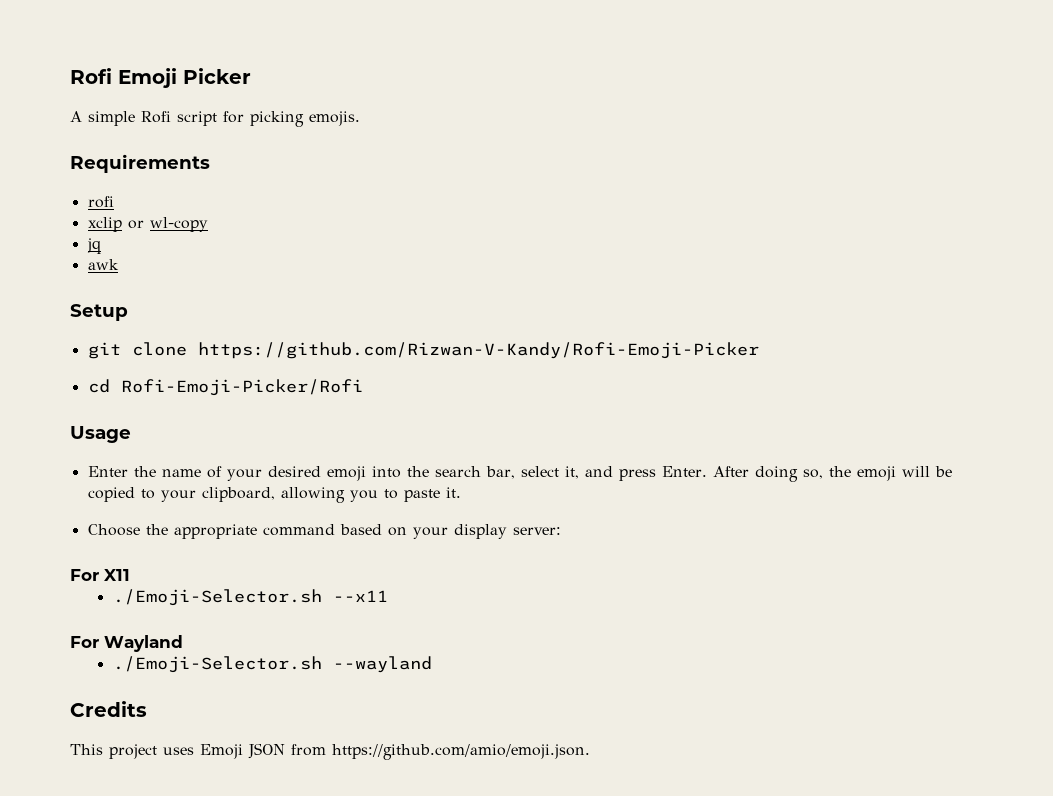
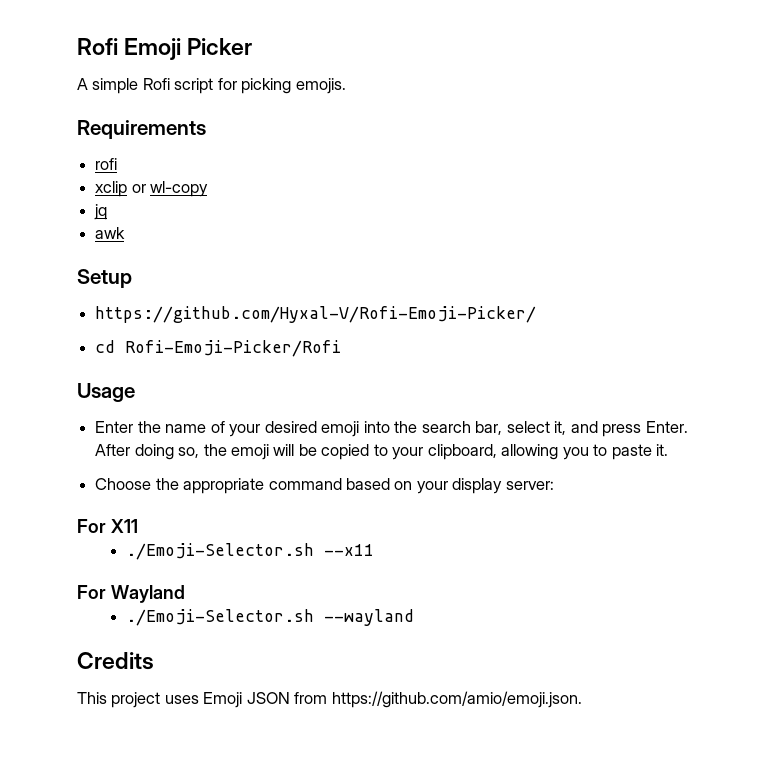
- git clone https://github.com/Rizwan-V-Kandy/Rofi-Emoji-Picker
+ https://github.com/Hyxal-V/Rofi-Emoji-Picker/

